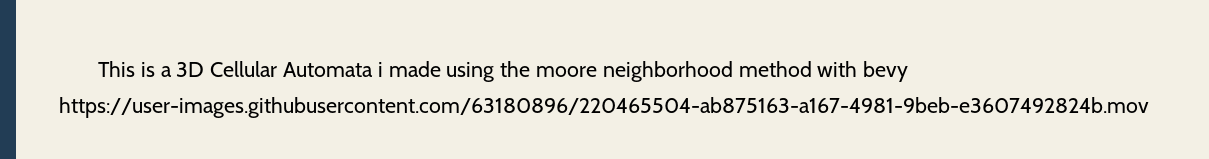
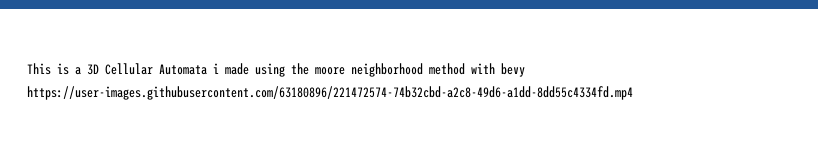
- https://user-images.githubusercontent.com/63180896/220465504-ab875163-a167-4981-9beb-e3607492824b.mov
+ https://user-images.githubusercontent.com/63180896/221472574-74b32cbd-a2c8-49d6-a1dd-8dd55c4334fd.mp4

